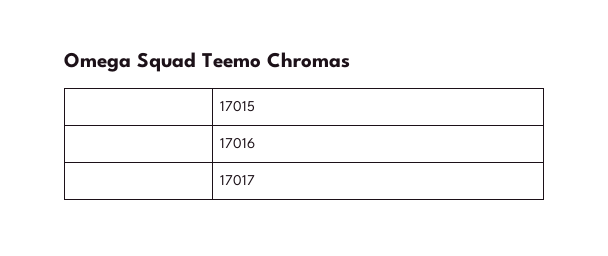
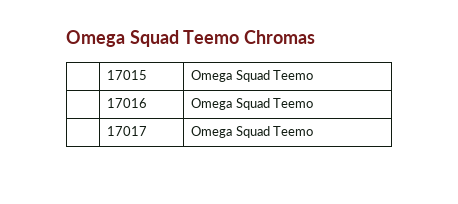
- | 17015
- | 17016
- | 17017
+ | 17015 | Omega Squad Teemo
+ | 17016 | Omega Squad Teemo
+ | 17017 | Omega Squad Teemo

